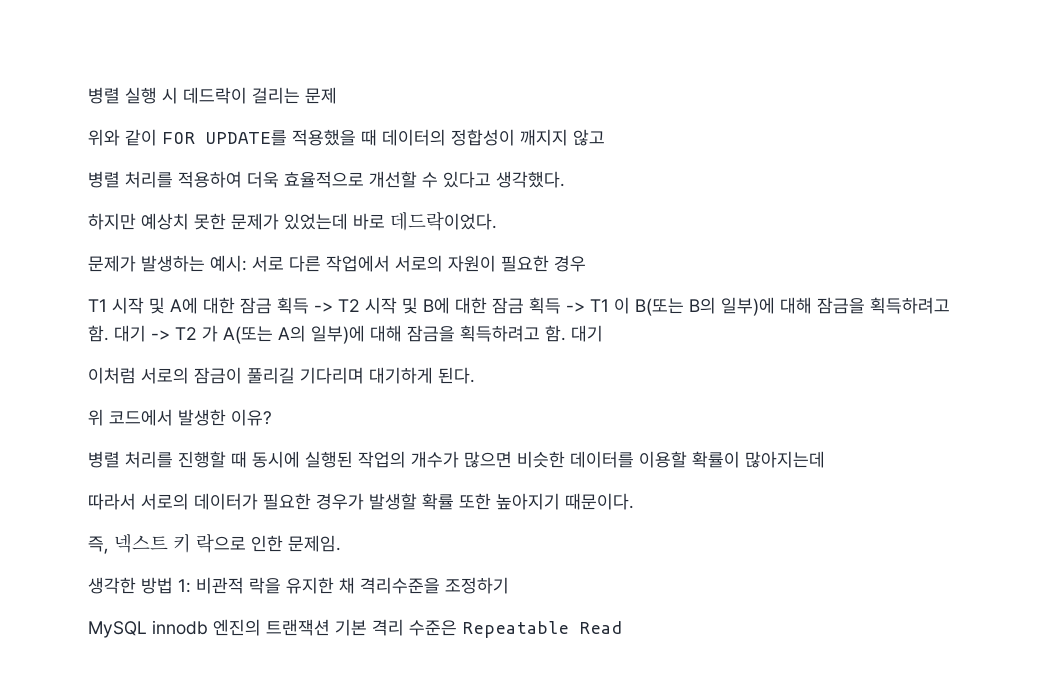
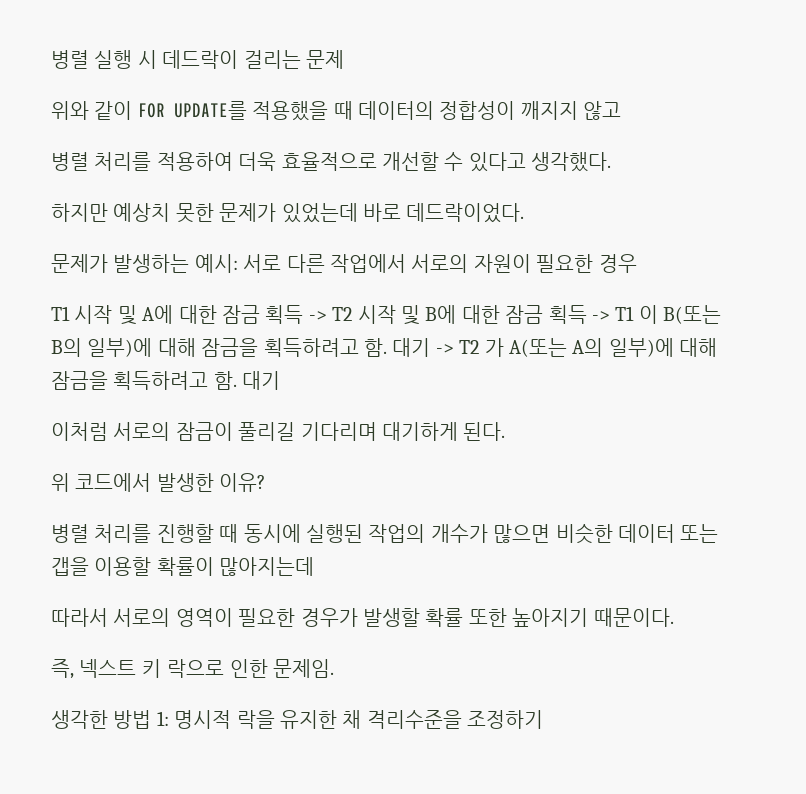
- 병렬 처리를 진행할 때 동시에 실행된 작업의 개수가 많으면 비슷한 데이터를 이용할 확률이 많아지는데
+ 병렬 처리를 진행할 때 동시에 실행된 작업의 개수가 많으면 비슷한 데이터 또는 갭을 이용할 확률이 많아지는데
- 따라서 서로의 데이터가 필요한 경우가 발생할 확률 또한 높아지기 때문이다.
+ 따라서 서로의 영역이 필요한 경우가 발생할 확률 또한 높아지기 때문이다.
- 생각한 방법 1: 비관적 락을 유지한 채 격리수준을 조정하기
+ 생각한 방법 1: 명시적 락을 유지한 채 격리수준을 조정하기
- MySQL innodb 엔진의 트랜잭션 기본 격리 수준은 Repeatable Read

